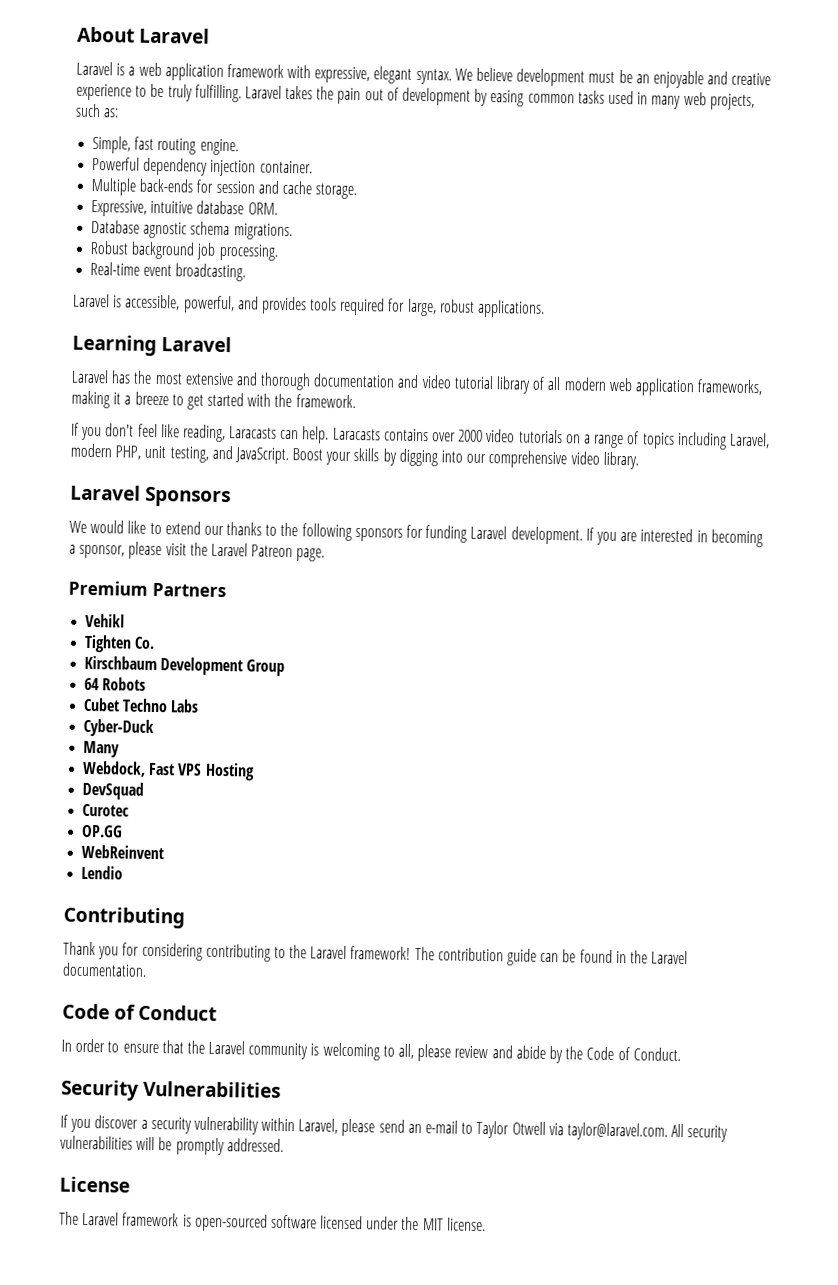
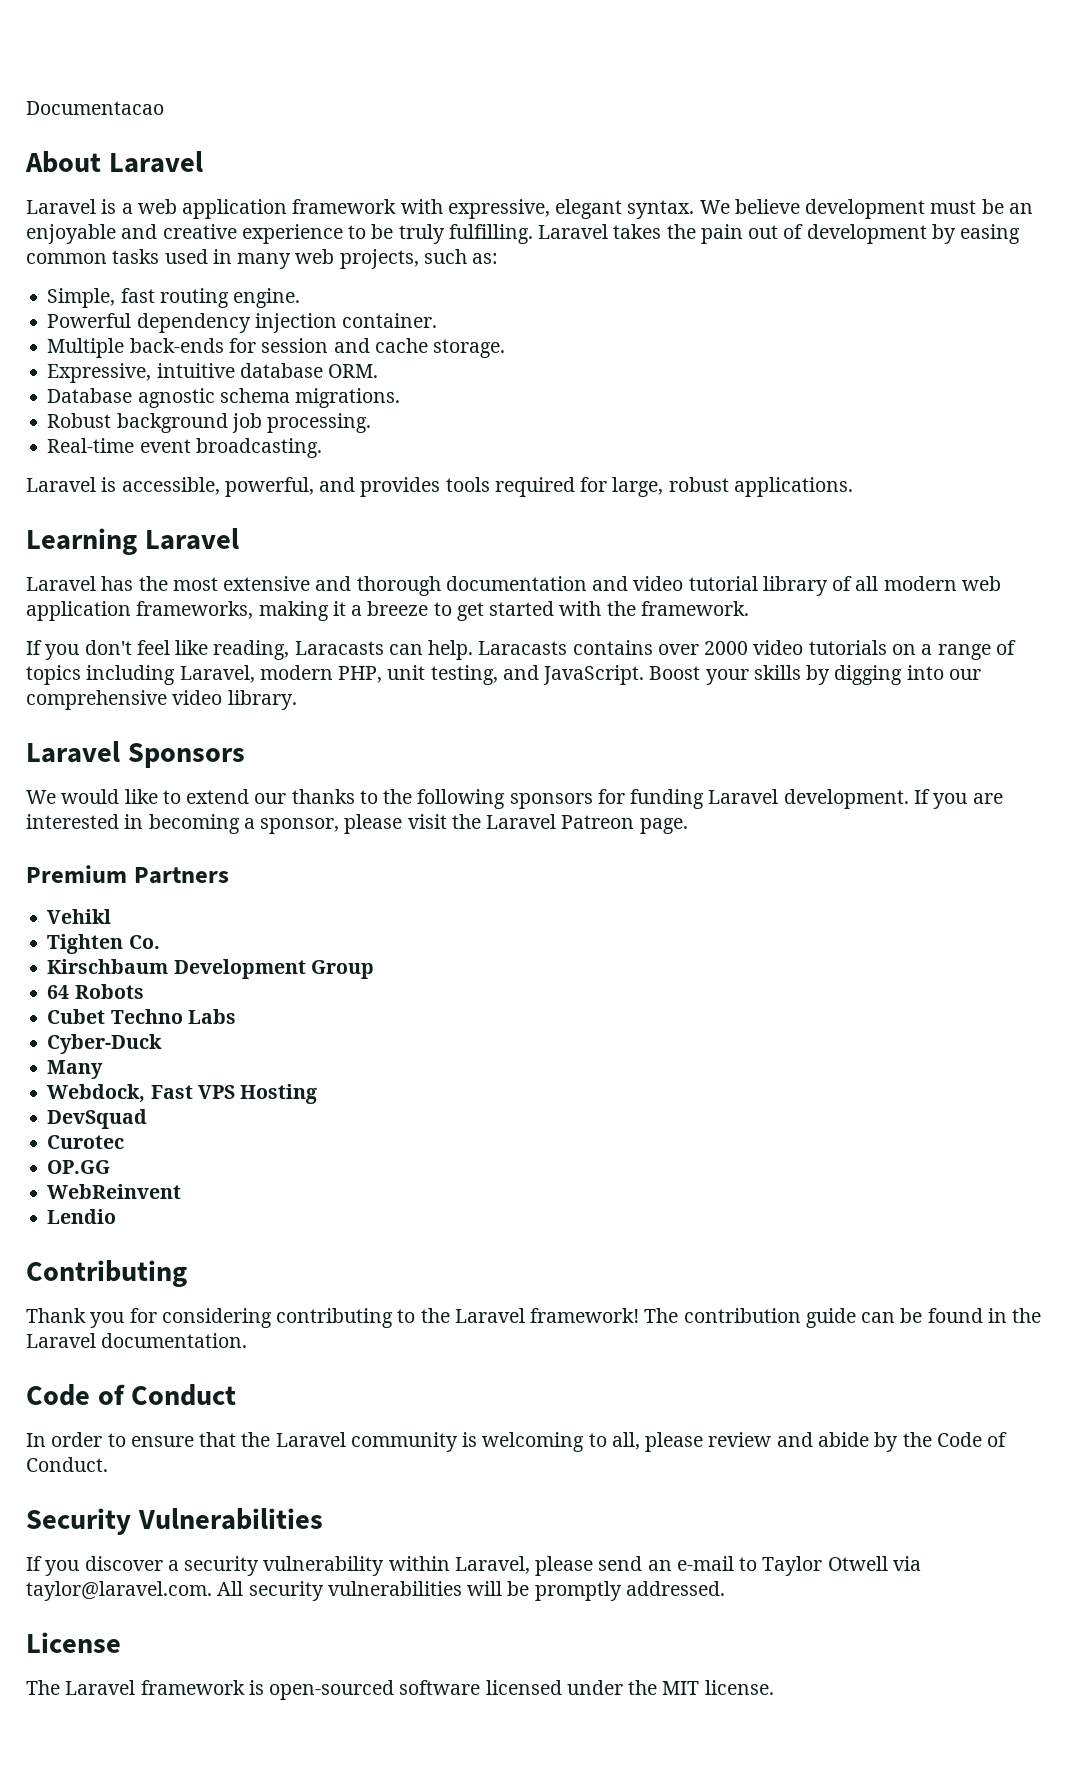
+ Documentacao

